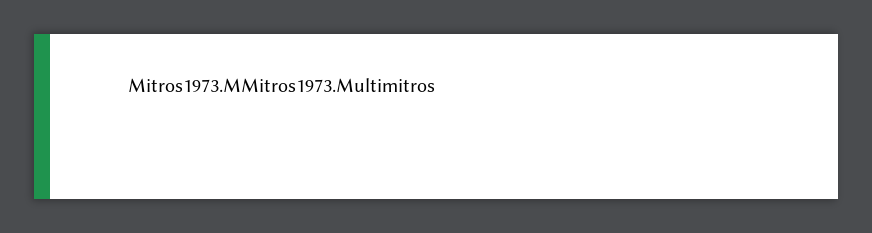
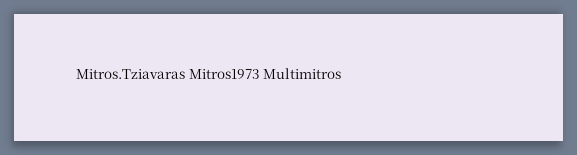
- Mitros1973.MMitros1973.Multimitros
+ Mitros.Tziavaras Mitros1973 Multimitros

